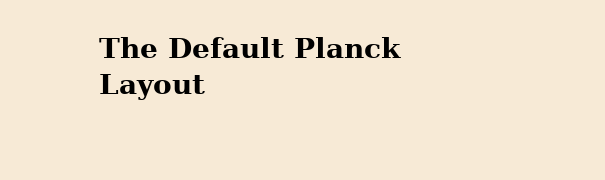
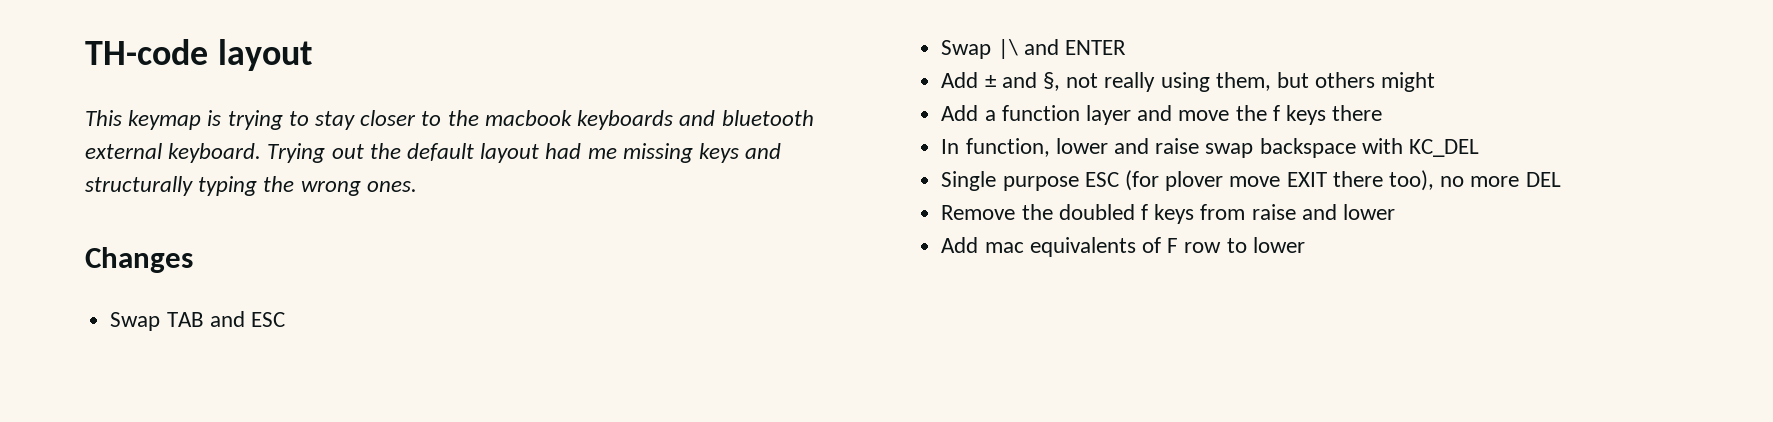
- The Default Planck Layout
+ TH-code layout
+ This keymap is trying to stay closer to the macbook keyboards and bluetooth external keyboard. Trying out the default layout had me missing keys and structurally typing the wrong ones.
+ Changes
+ Swap TAB and ESC
+ Swap |\ and ENTER
+ Add ± and §, not really using them, but others might
+ Add a function layer and move the f keys there
+ In function, lower and raise swap backspace with KC_DEL
+ Single purpose ESC (for plover move EXIT there too), no more DEL
+ Remove the doubled f keys from raise and lower
+ Add mac equivalents of F row to lower

